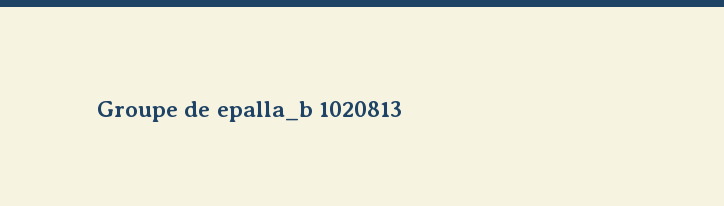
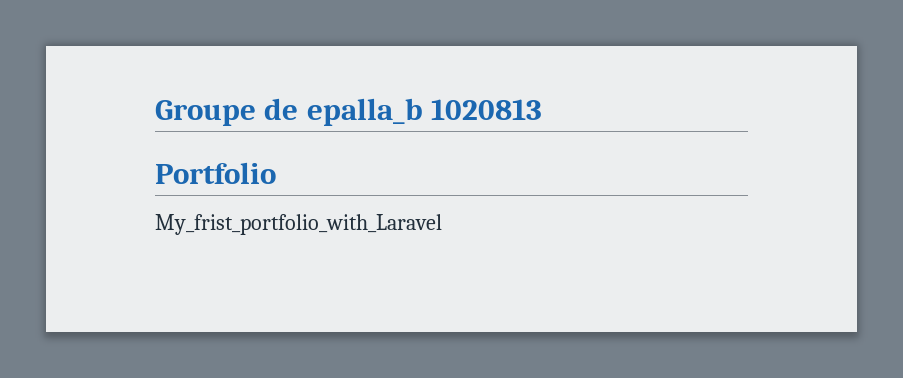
+ Portfolio
+ My_frist_portfolio_with_Laravel

